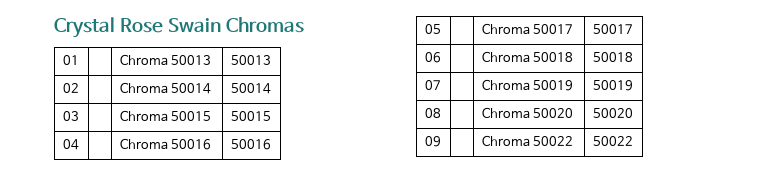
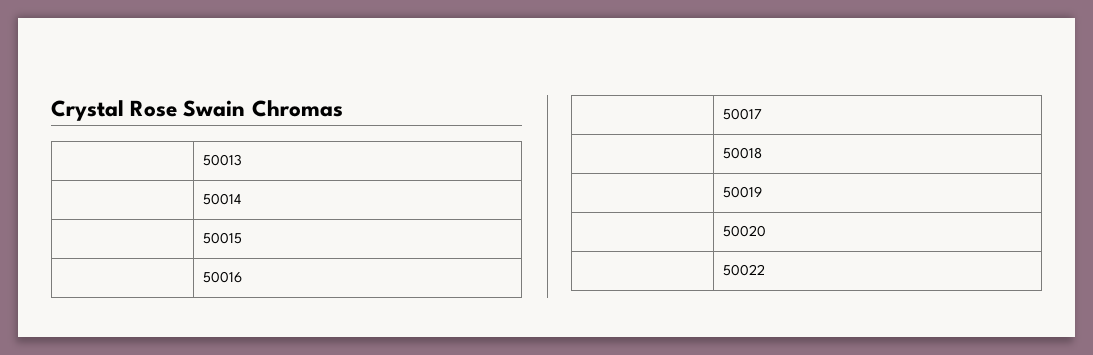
- 01 | | Chroma 50013 | 50013
- 02 | | Chroma 50014 | 50014
- 03 | | Chroma 50015 | 50015
- 04 | | Chroma 50016 | 50016
- 05 | | Chroma 50017 | 50017
- 06 | | Chroma 50018 | 50018
- 07 | | Chroma 50019 | 50019
- 08 | | Chroma 50020 | 50020
- 09 | | Chroma 50022 | 50022
+ | 50013
+ | 50014
+ | 50015
+ | 50016
+ | 50017
+ | 50018
+ | 50019
+ | 50020
+ | 50022

